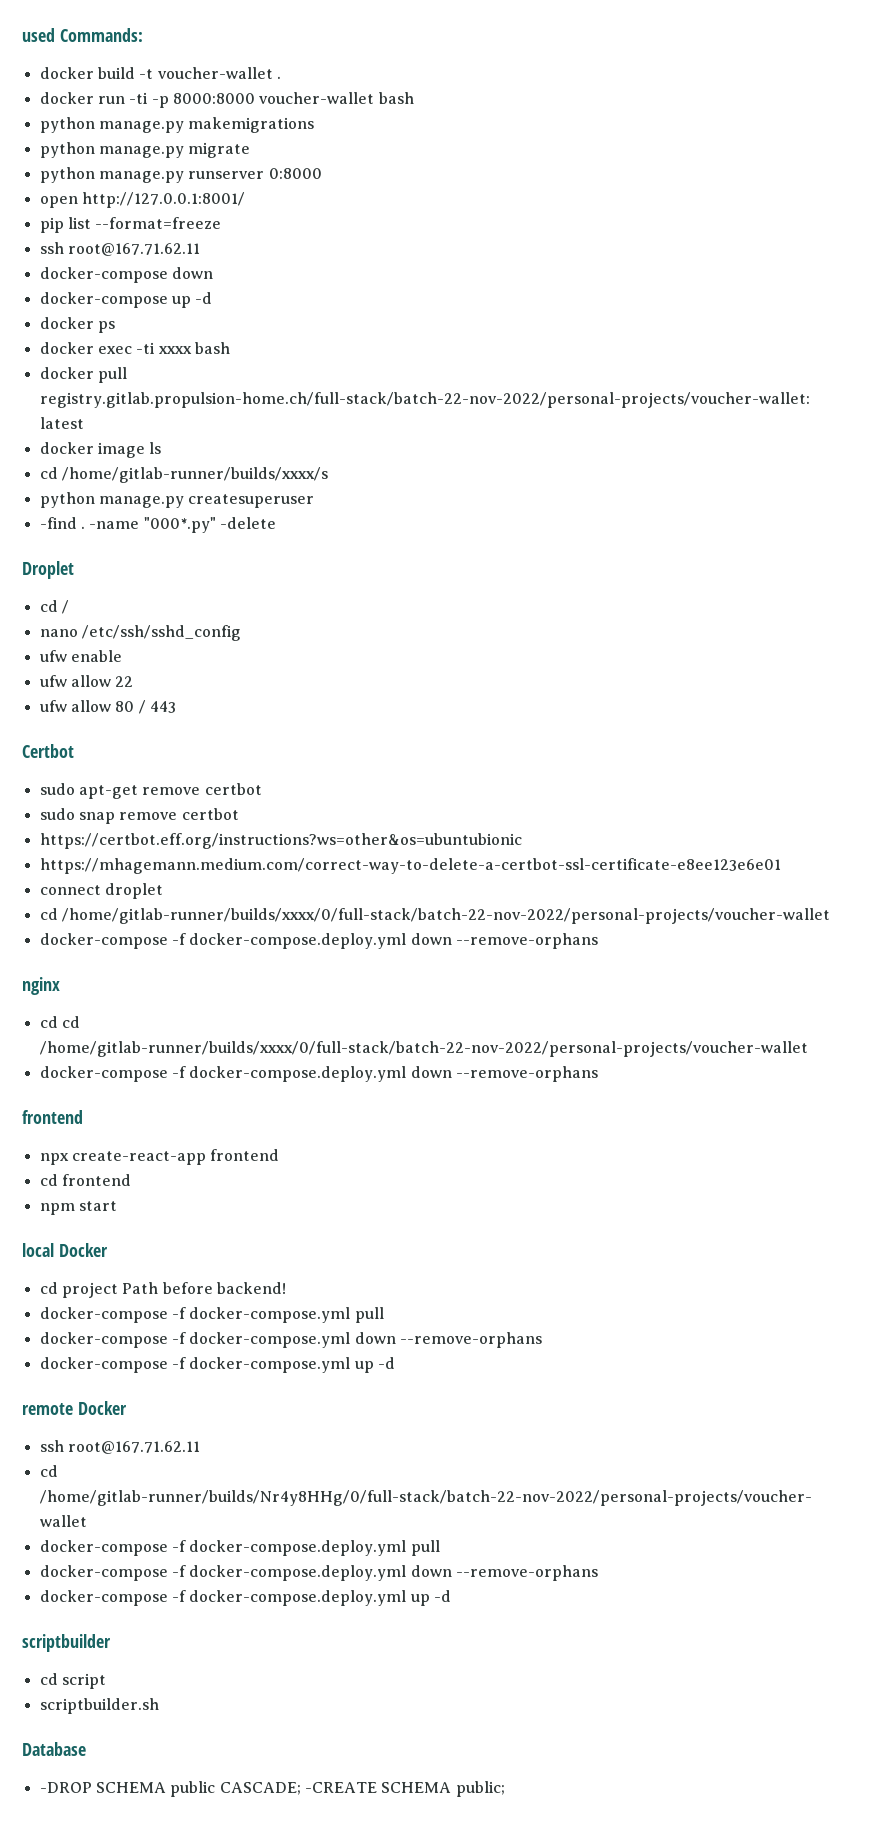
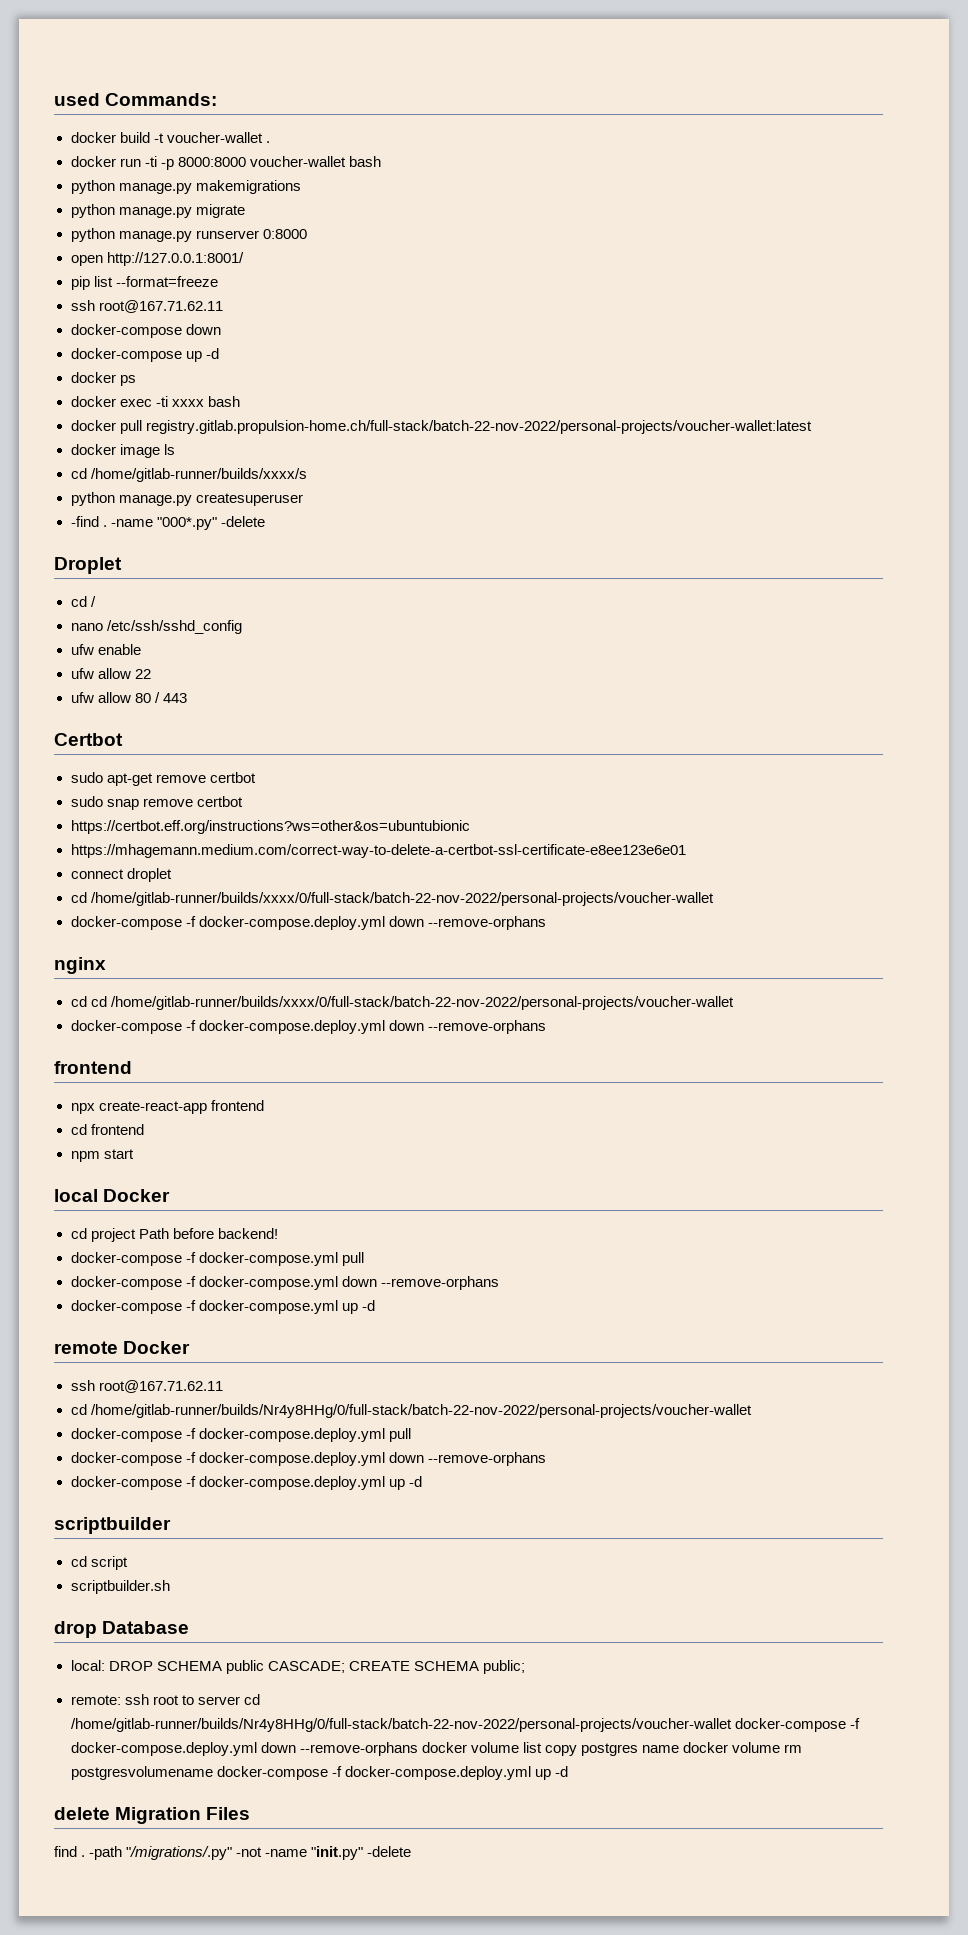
- Database
+ drop Database
- -DROP SCHEMA public CASCADE; -CREATE SCHEMA public;
+ local: DROP SCHEMA public CASCADE; CREATE SCHEMA public;
+ remote: ssh root to server cd /home/gitlab-runner/builds/Nr4y8HHg/0/full-stack/batch-22-nov-2022/personal-projects/voucher-wallet docker-compose -f docker-compose.deploy.yml down --remove-orphans docker volume list copy postgres name docker volume rm postgresvolumename docker-compose -f docker-compose.deploy.yml up -d
+ delete Migration Files
+ find . -path "/migrations/.py" -not -name "init.py" -delete

